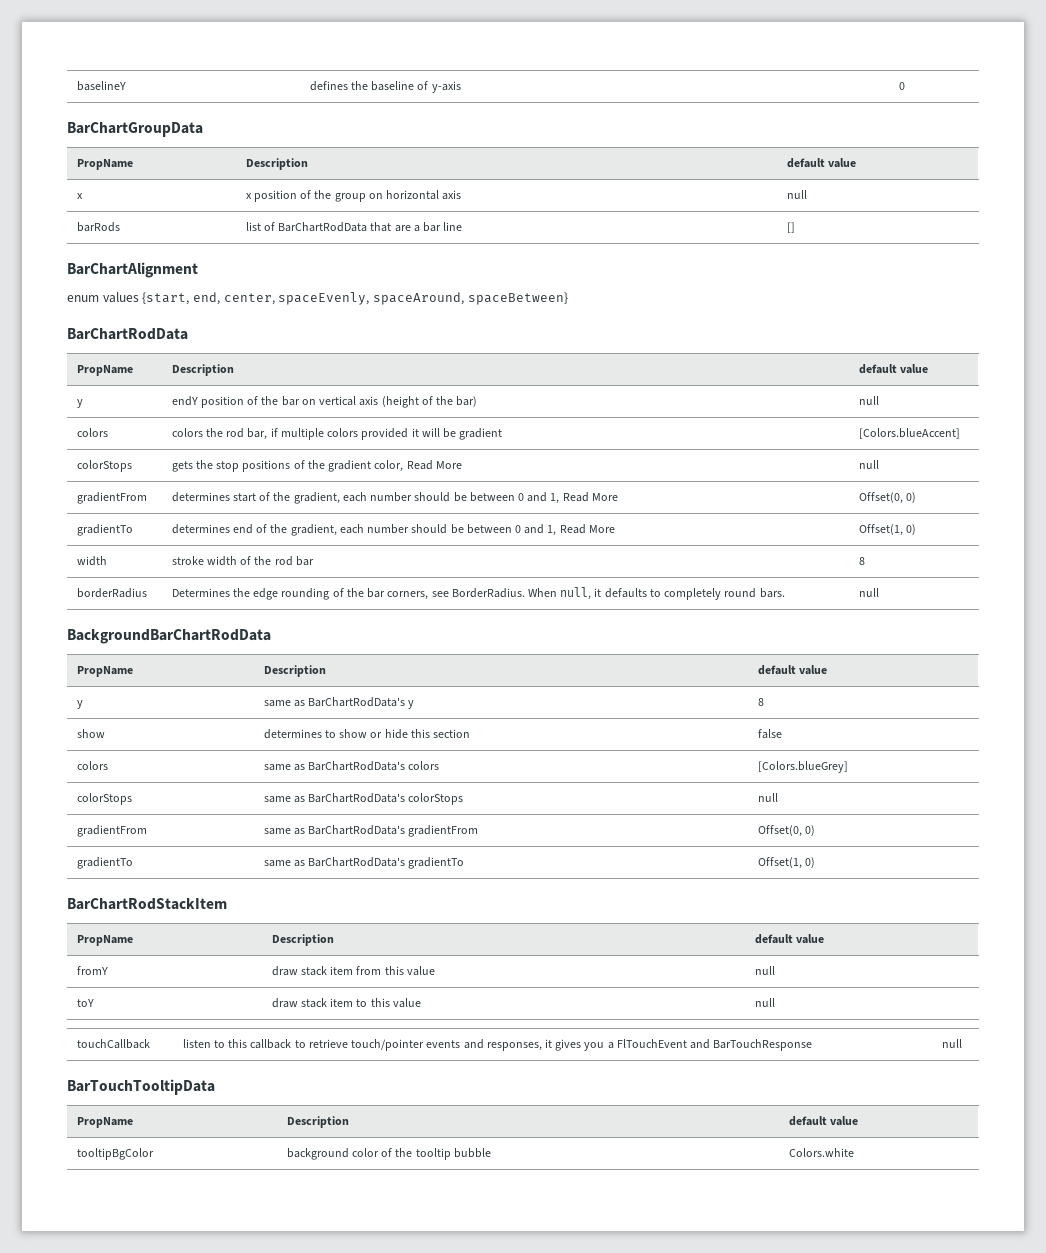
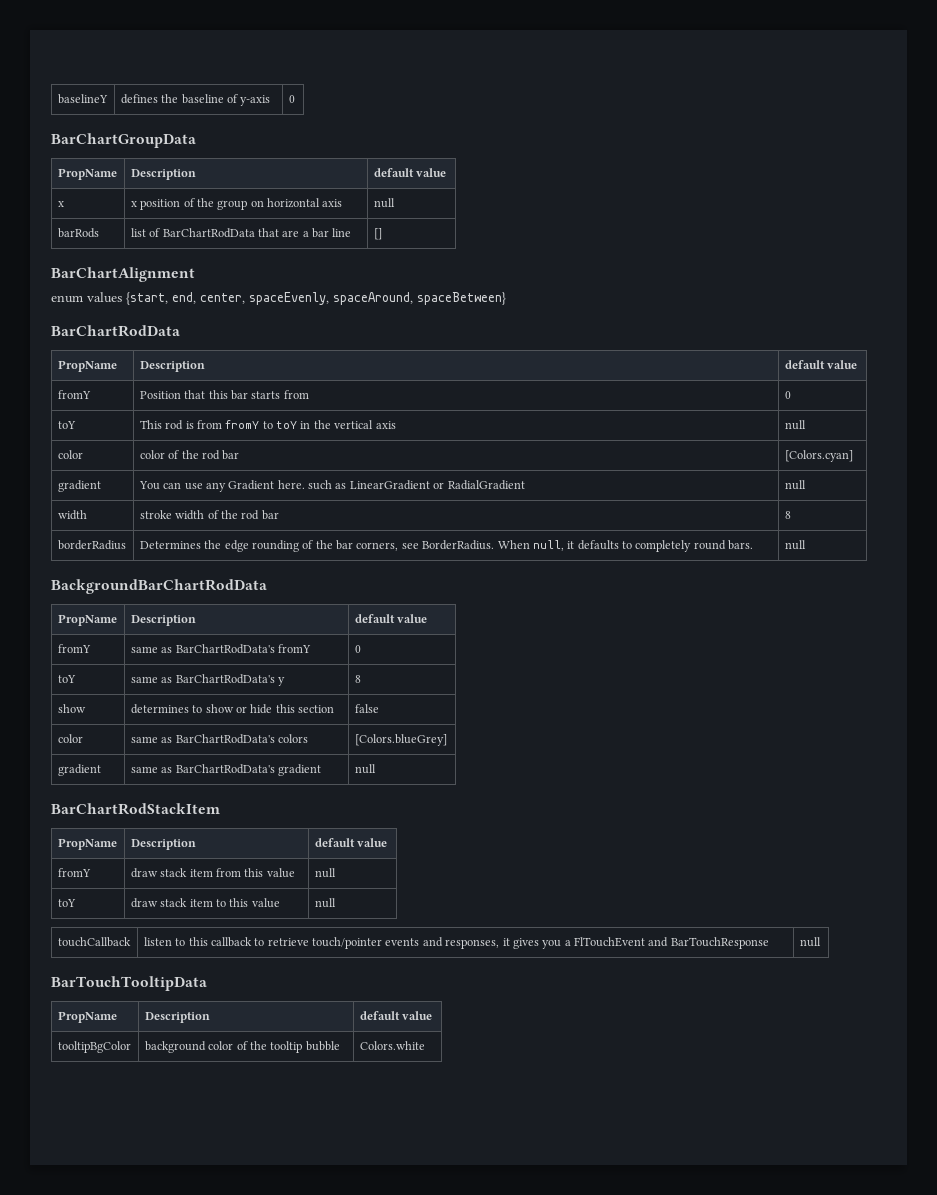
- y | endY position of the bar on vertical axis (height of the bar) | null
- colors | colors the rod bar, if multiple colors provided it will be gradient | [Colors.blueAccent]
- colorStops | gets the stop positions of the gradient color, Read More | null
- gradientFrom | determines start of the gradient, each number should be between 0 and 1, Read More | Offset(0, 0)
- gradientTo | determines end of the gradient, each number should be between 0 and 1, Read More | Offset(1, 0)
+ fromY | Position that this bar starts from | 0
+ toY | This rod is from fromY to toY in the vertical axis | null
+ color | color of the rod bar | [Colors.cyan]
+ gradient | You can use any Gradient here. such as LinearGradient or RadialGradient | null
- y | same as BarChartRodData's y | 8
+ fromY | same as BarChartRodData's fromY | 0
+ toY | same as BarChartRodData's y | 8
- colors | same as BarChartRodData's colors | [Colors.blueGrey]
+ color | same as BarChartRodData's colors | [Colors.blueGrey]
- colorStops | same as BarChartRodData's colorStops | null
- gradientFrom | same as BarChartRodData's gradientFrom | Offset(0, 0)
- gradientTo | same as BarChartRodData's gradientTo | Offset(1, 0)
+ gradient | same as BarChartRodData's gradient | null

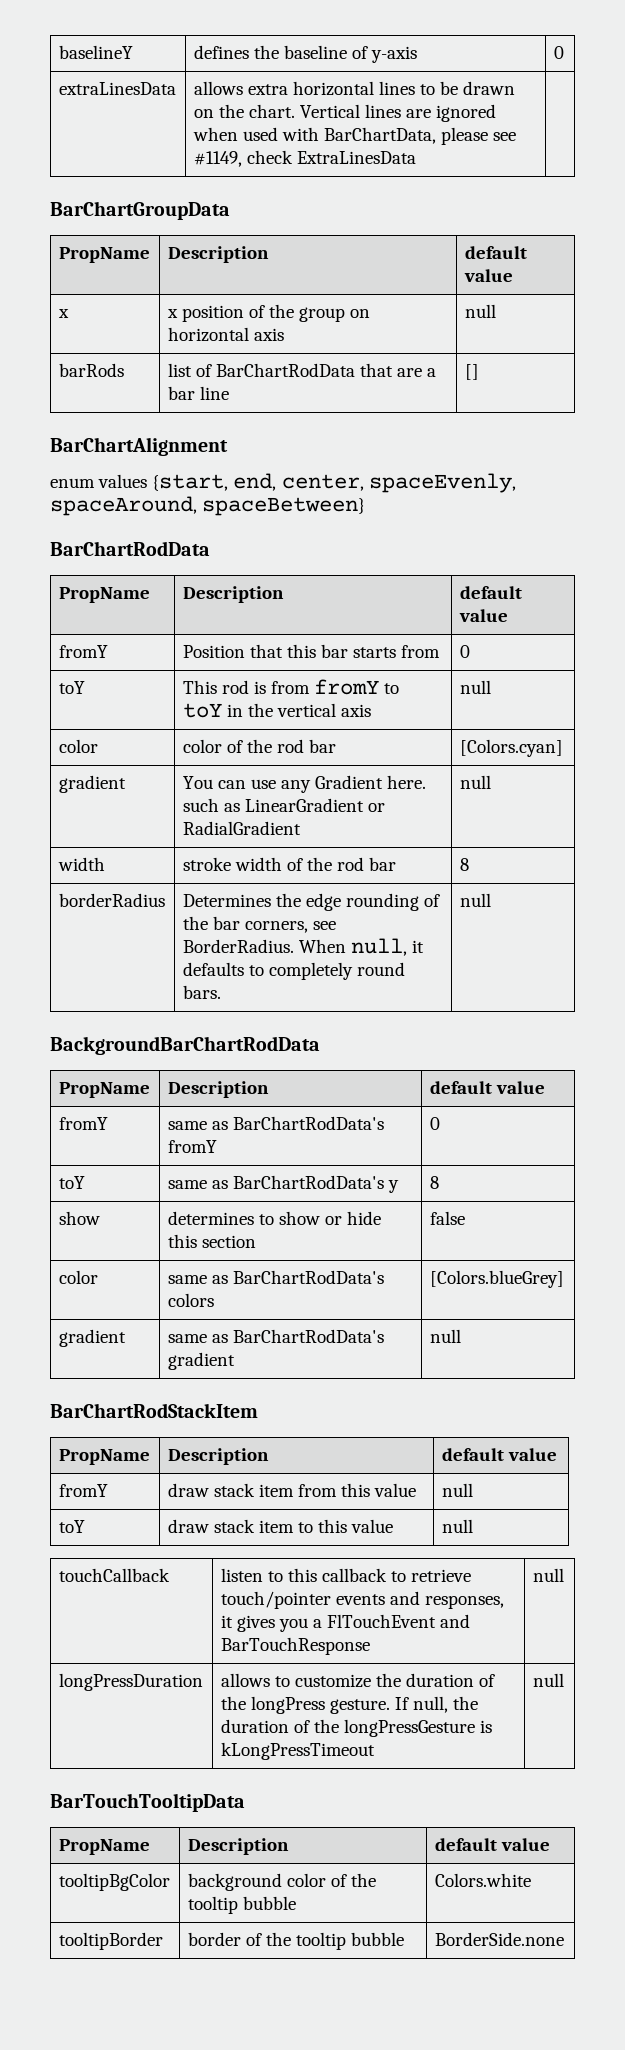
+ extraLinesData | allows extra horizontal lines to be drawn on the chart. Vertical lines are ignored when used with BarChartData, please see #1149, check ExtraLinesData |
+ longPressDuration | allows to customize the duration of the longPress gesture. If null, the duration of the longPressGesture is kLongPressTimeout | null
+ tooltipBorder | border of the tooltip bubble | BorderSide.none

